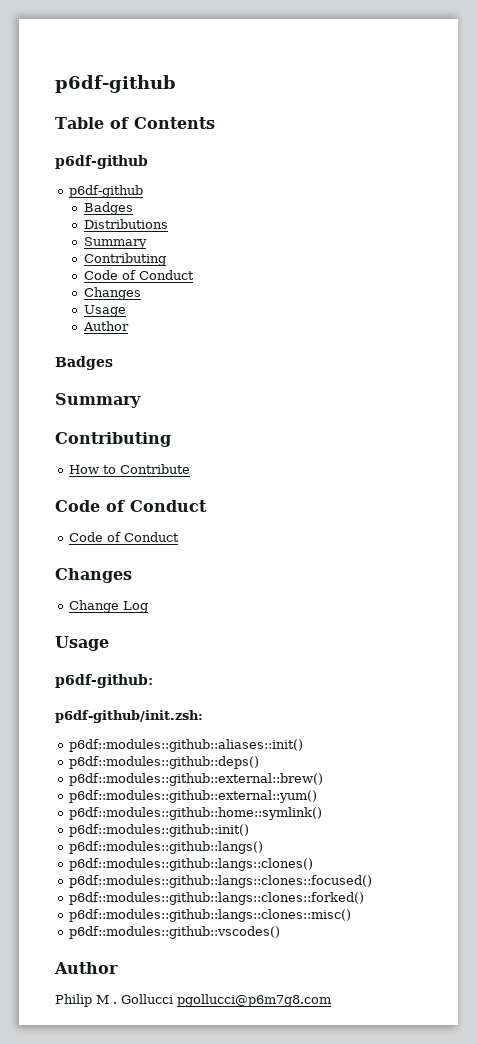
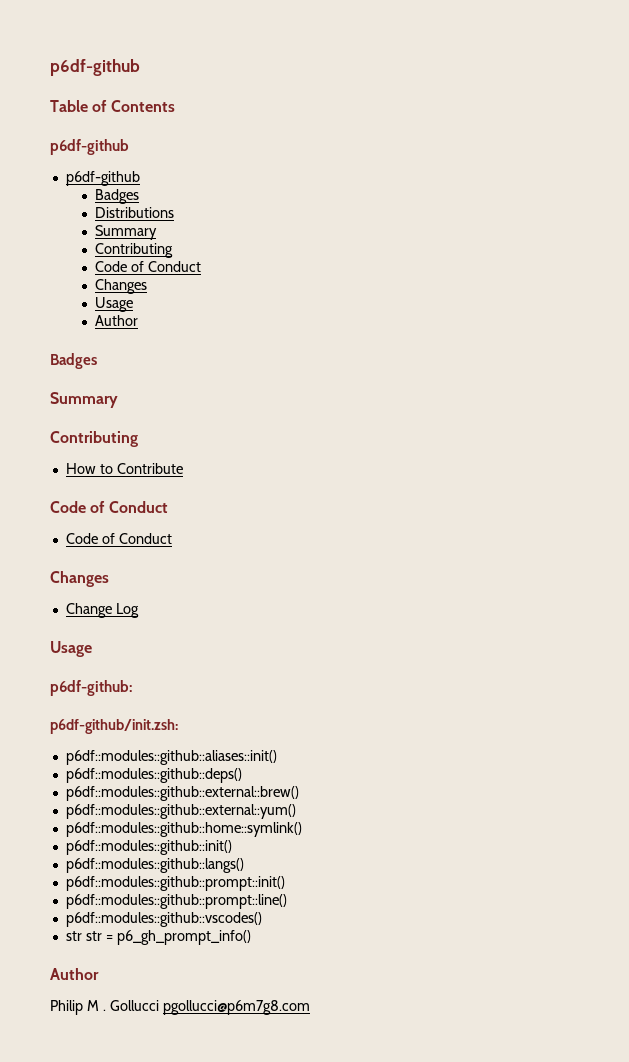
- p6df::modules::github::langs::clones()
- p6df::modules::github::langs::clones::focused()
- p6df::modules::github::langs::clones::forked()
- p6df::modules::github::langs::clones::misc()
+ p6df::modules::github::prompt::init()
+ p6df::modules::github::prompt::line()
  p6df::modules::github::vscodes()
+ str str = p6_gh_prompt_info()

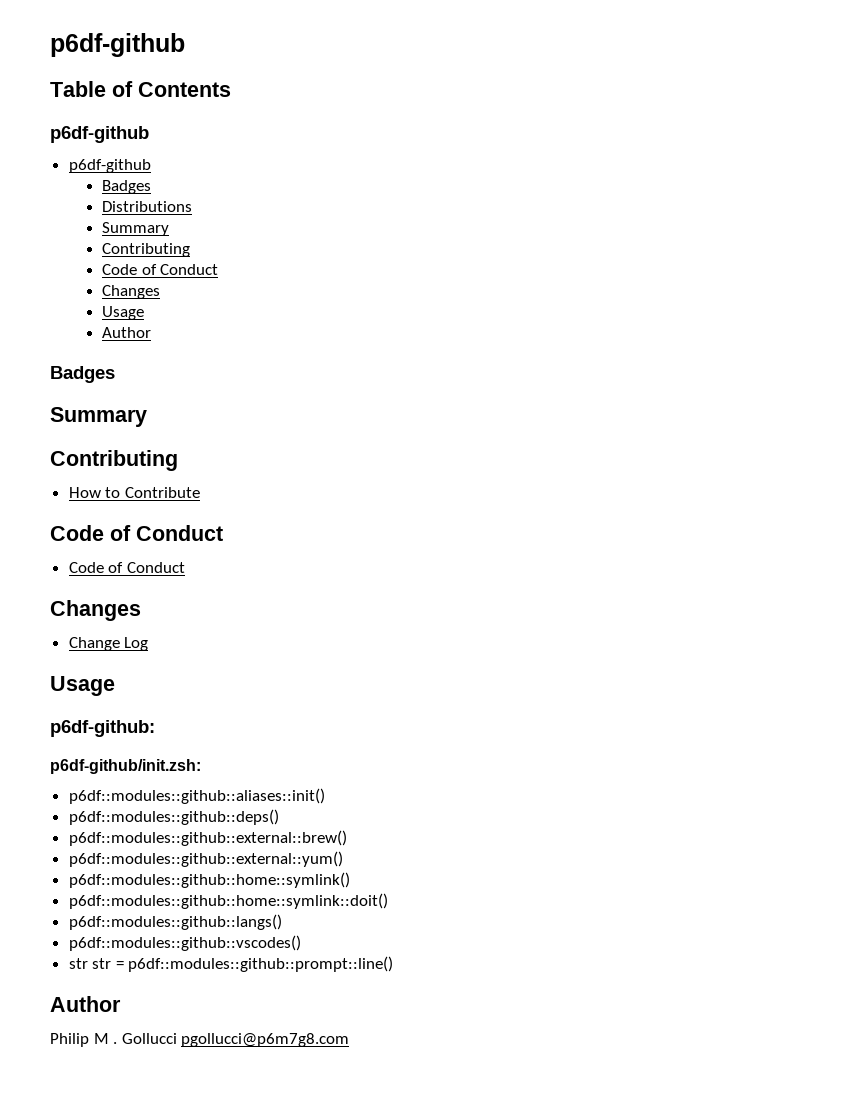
- p6df::modules::github::init()
+ p6df::modules::github::home::symlink::doit()
- p6df::modules::github::prompt::init()
- p6df::modules::github::prompt::line()
- str str = p6_gh_prompt_info()
+ str str = p6df::modules::github::prompt::line()

